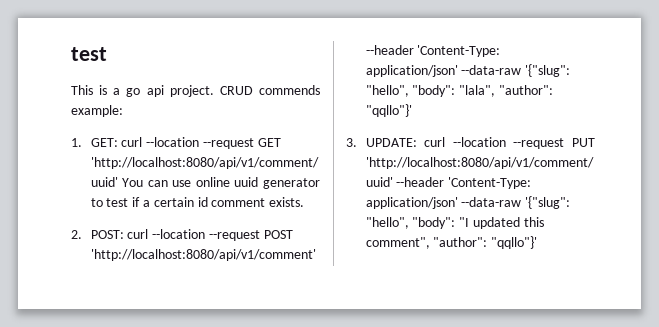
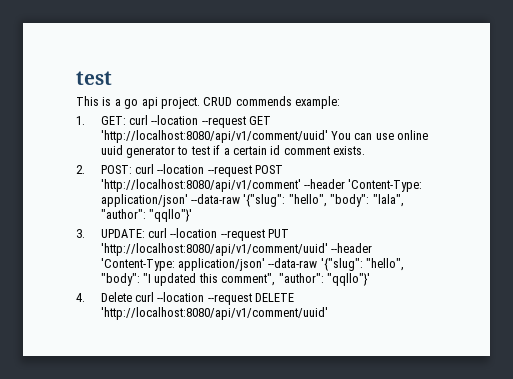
+ 4. Delete curl --location --request DELETE 'http://localhost:8080/api/v1/comment/uuid'

